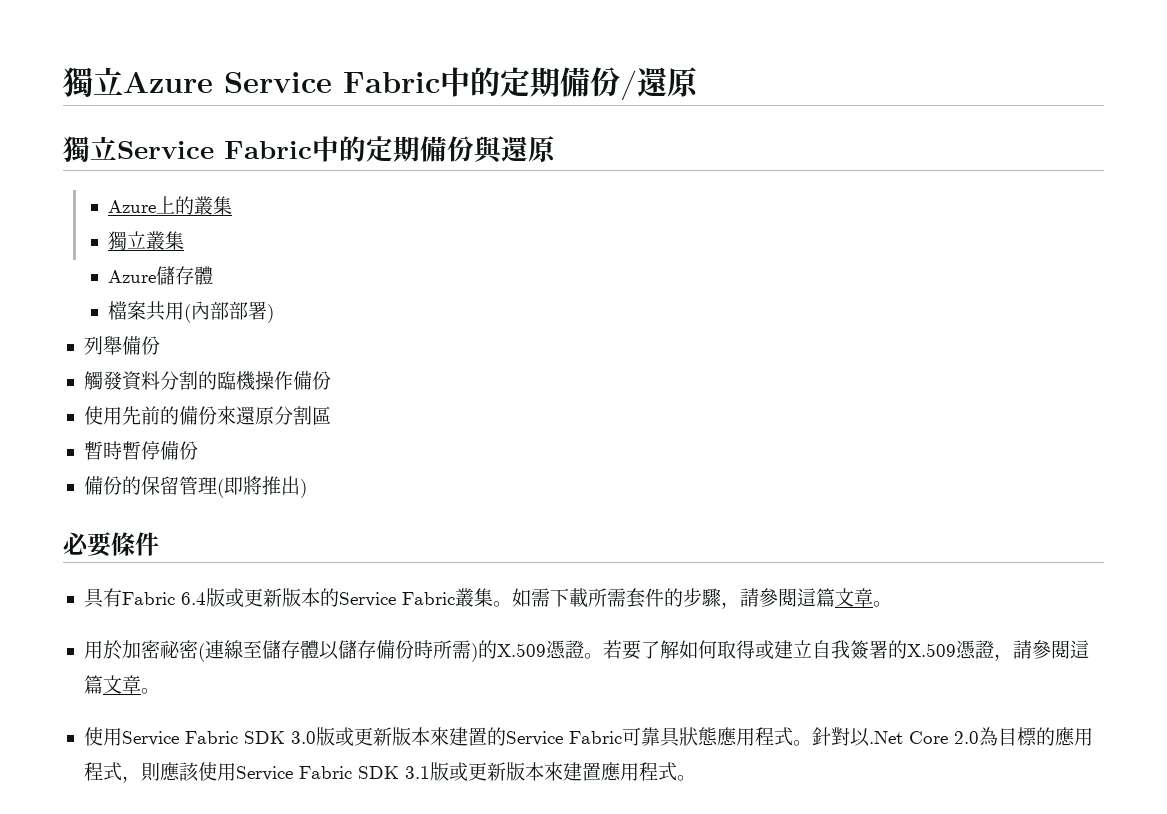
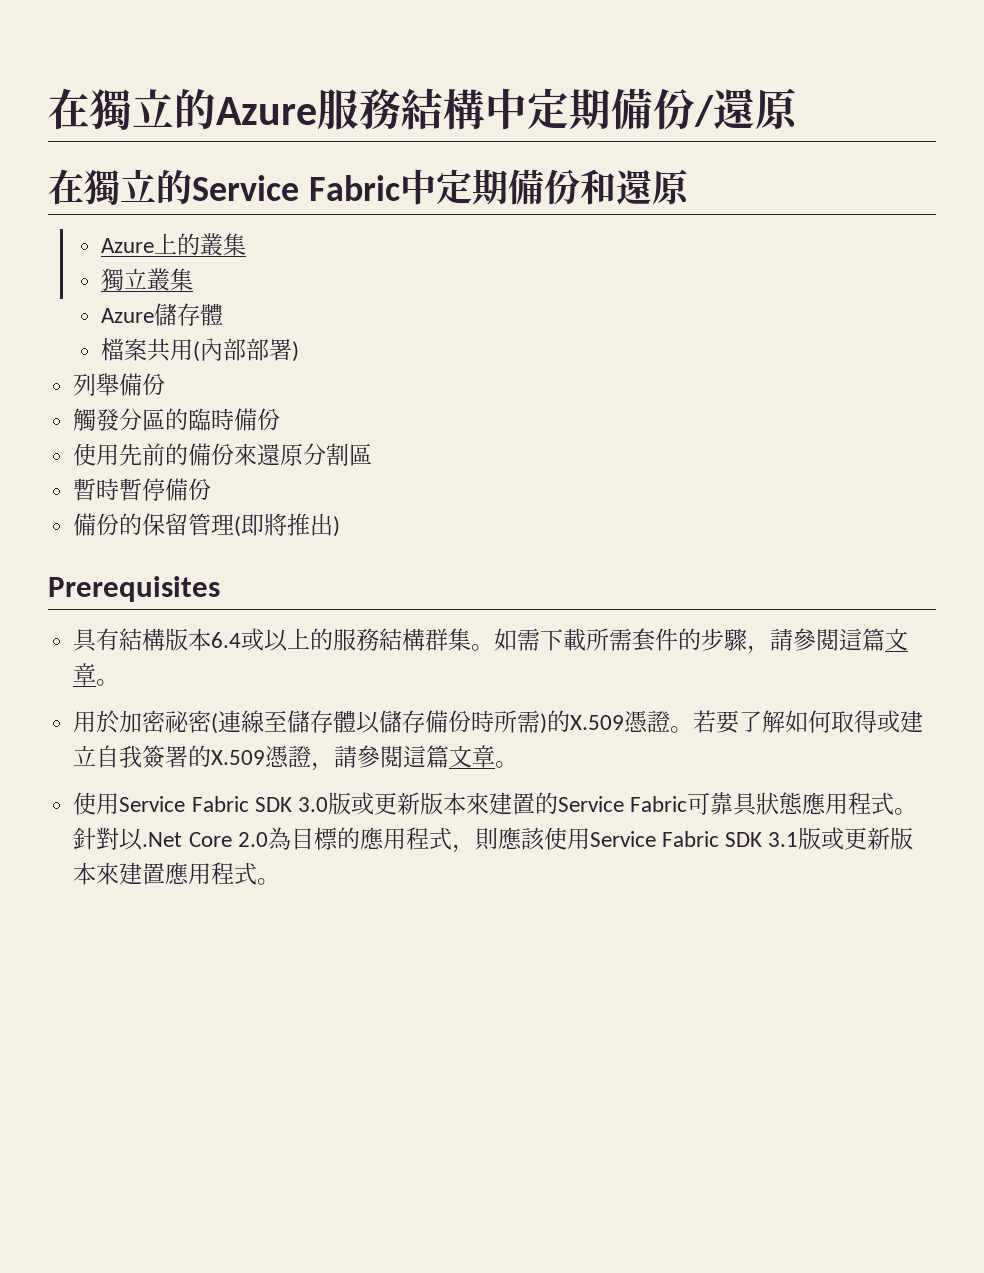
- 獨立Azure Service Fabric中的定期備份/還原
+ 在獨立的Azure服務結構中定期備份/還原
- 獨立Service Fabric中的定期備份與還原
+ 在獨立的Service Fabric中定期備份和還原
- 觸發資料分割的臨機操作備份
+ 觸發分區的臨時備份
- 必要條件
+ Prerequisites
- 具有Fabric 6.4版或更新版本的Service Fabric叢集。
+ 具有結構版本6.4或以上的服務結構群集。

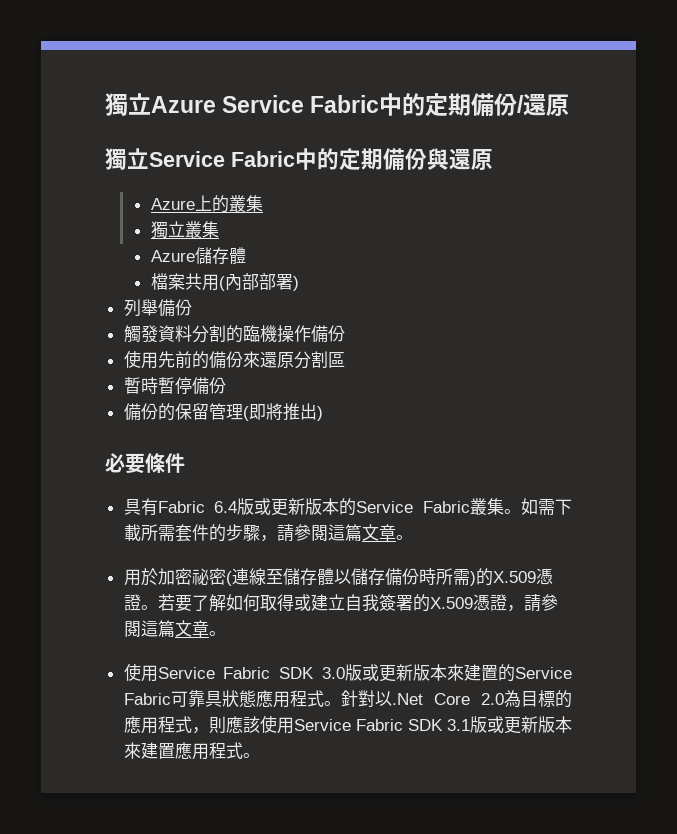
- 在獨立的Azure服務結構中定期備份/還原
+ 獨立Azure Service Fabric中的定期備份/還原
- 在獨立的Service Fabric中定期備份和還原
+ 獨立Service Fabric中的定期備份與還原
- 觸發分區的臨時備份
+ 觸發資料分割的臨機操作備份
- Prerequisites
+ 必要條件
- 具有結構版本6.4或以上的服務結構群集。
+ 具有Fabric 6.4版或更新版本的Service Fabric叢集。

